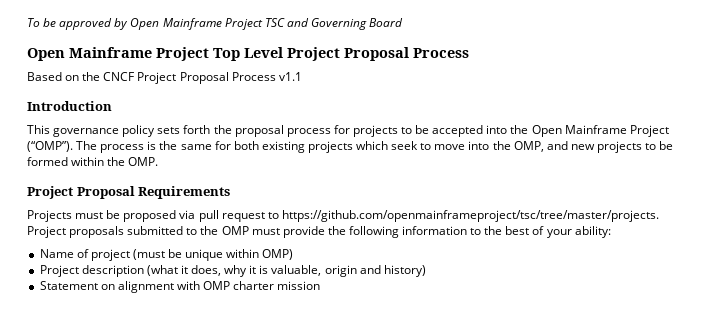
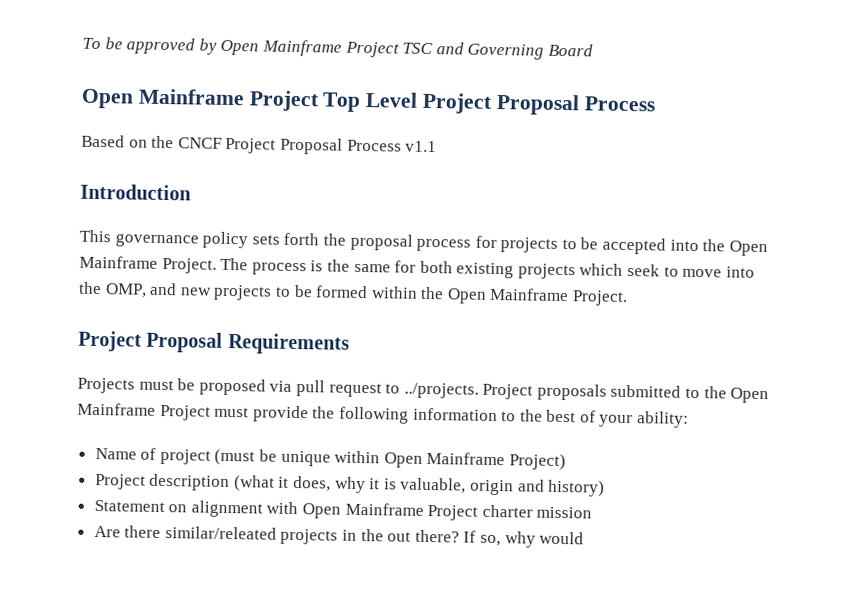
- This governance policy sets forth the proposal process for projects to be accepted into the Open Mainframe Project (“OMP”).
+ This governance policy sets forth the proposal process for projects to be accepted into the Open Mainframe Project.
- The process is the same for both existing projects which seek to move into the OMP, and new projects to be formed within the OMP.
+ The process is the same for both existing projects which seek to move into the OMP, and new projects to be formed within the Open Mainframe Project.
- Projects must be proposed via pull request to https://github.com/openmainframeproject/tsc/tree/master/projects. Project proposals submitted to the OMP must provide the following information to the best of your ability:
+ Projects must be proposed via pull request to ../projects. Project proposals submitted to the Open Mainframe Project must provide the following information to the best of your ability:
- Name of project (must be unique within OMP)
+ Name of project (must be unique within Open Mainframe Project)
- Statement on alignment with OMP charter mission
+ Statement on alignment with Open Mainframe Project charter mission
+ Are there similar/releated projects in the out there? If so, why would

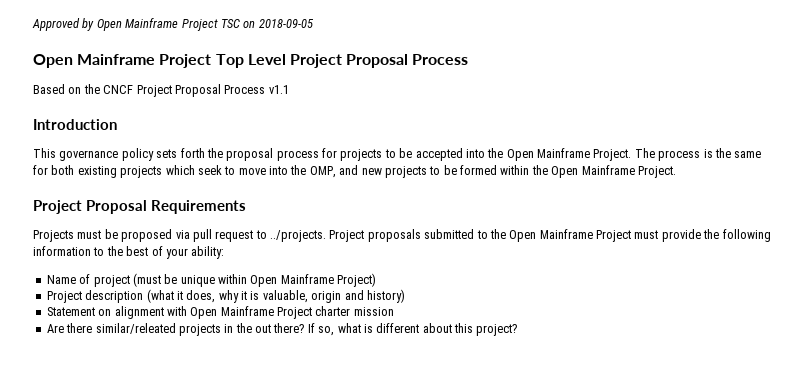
- To be approved by Open Mainframe Project TSC and Governing Board
+ Approved by Open Mainframe Project TSC on 2018-09-05
- If so, why would
+ If so, what is different about this project?

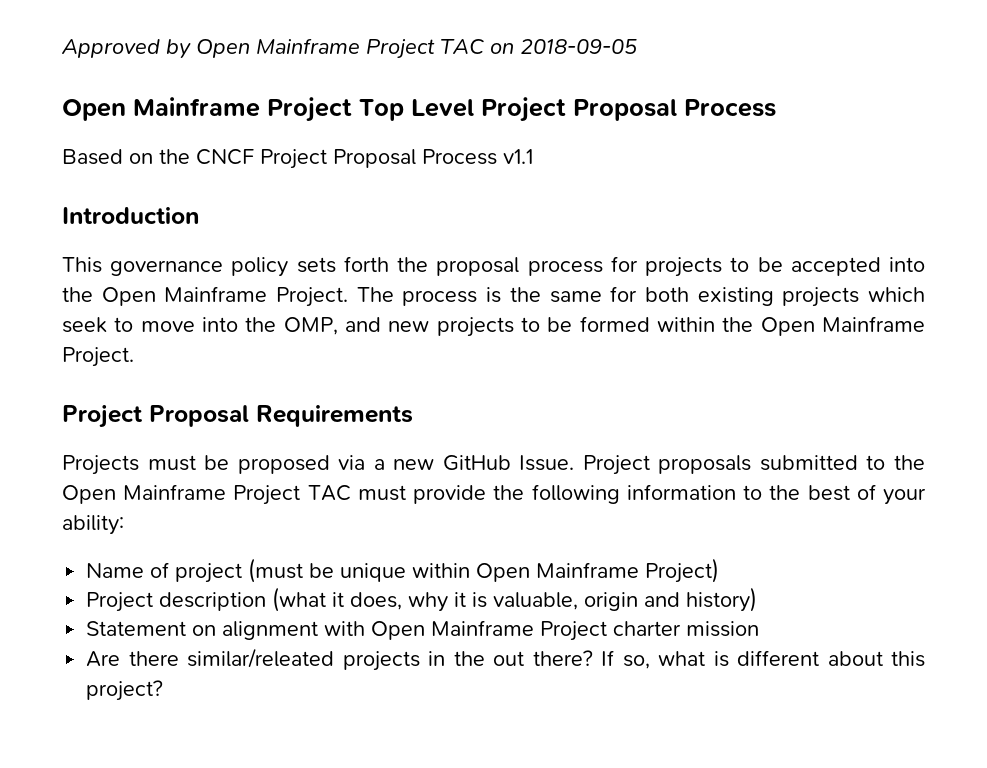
- Approved by Open Mainframe Project TSC on 2018-09-05
+ Approved by Open Mainframe Project TAC on 2018-09-05
- Projects must be proposed via pull request to ../projects. Project proposals submitted to the Open Mainframe Project must provide the following information to the best of your ability:
+ Projects must be proposed via a new GitHub Issue. Project proposals submitted to the Open Mainframe Project TAC must provide the following information to the best of your ability:

